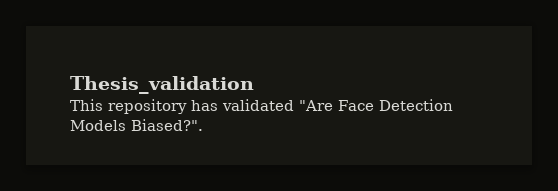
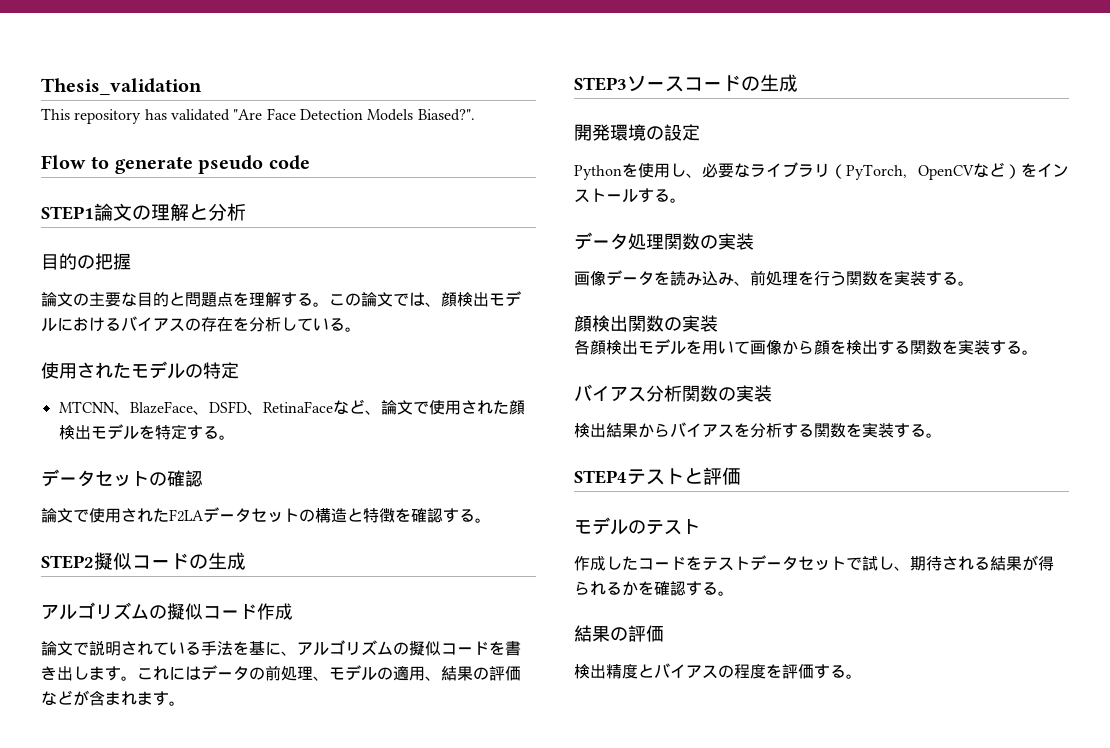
+ Flow to generate pseudo code
+ STEP1論文の理解と分析
+ 目的の把握
+ 論文の主要な目的と問題点を理解する。この論文では、顔検出モデルにおけるバイアスの存在を分析している。
+ 使用されたモデルの特定
+ MTCNN、BlazeFace、DSFD、RetinaFaceなど、論文で使用された顔検出モデルを特定する。
+ データセットの確認
+ 論文で使用されたF2LAデータセットの構造と特徴を確認する。
+ STEP2擬似コードの生成
+ アルゴリズムの擬似コード作成
+ 論文で説明されている手法を基に、アルゴリズムの擬似コードを書き出します。これにはデータの前処理、モデルの適用、結果の評価などが含まれます。
+ STEP3ソースコードの生成
+ 開発環境の設定
+ Pythonを使用し、必要なライブラリ（PyTorch, OpenCVなど）をインストールする。
+ データ処理関数の実装
+ 画像データを読み込み、前処理を行う関数を実装する。
+ 顔検出関数の実装
+ 各顔検出モデルを用いて画像から顔を検出する関数を実装する。
+ バイアス分析関数の実装
+ 検出結果からバイアスを分析する関数を実装する。
+ STEP4テストと評価
+ モデルのテスト
+ 作成したコードをテストデータセットで試し、期待される結果が得られるかを確認する。
+ 結果の評価
+ 検出精度とバイアスの程度を評価する。

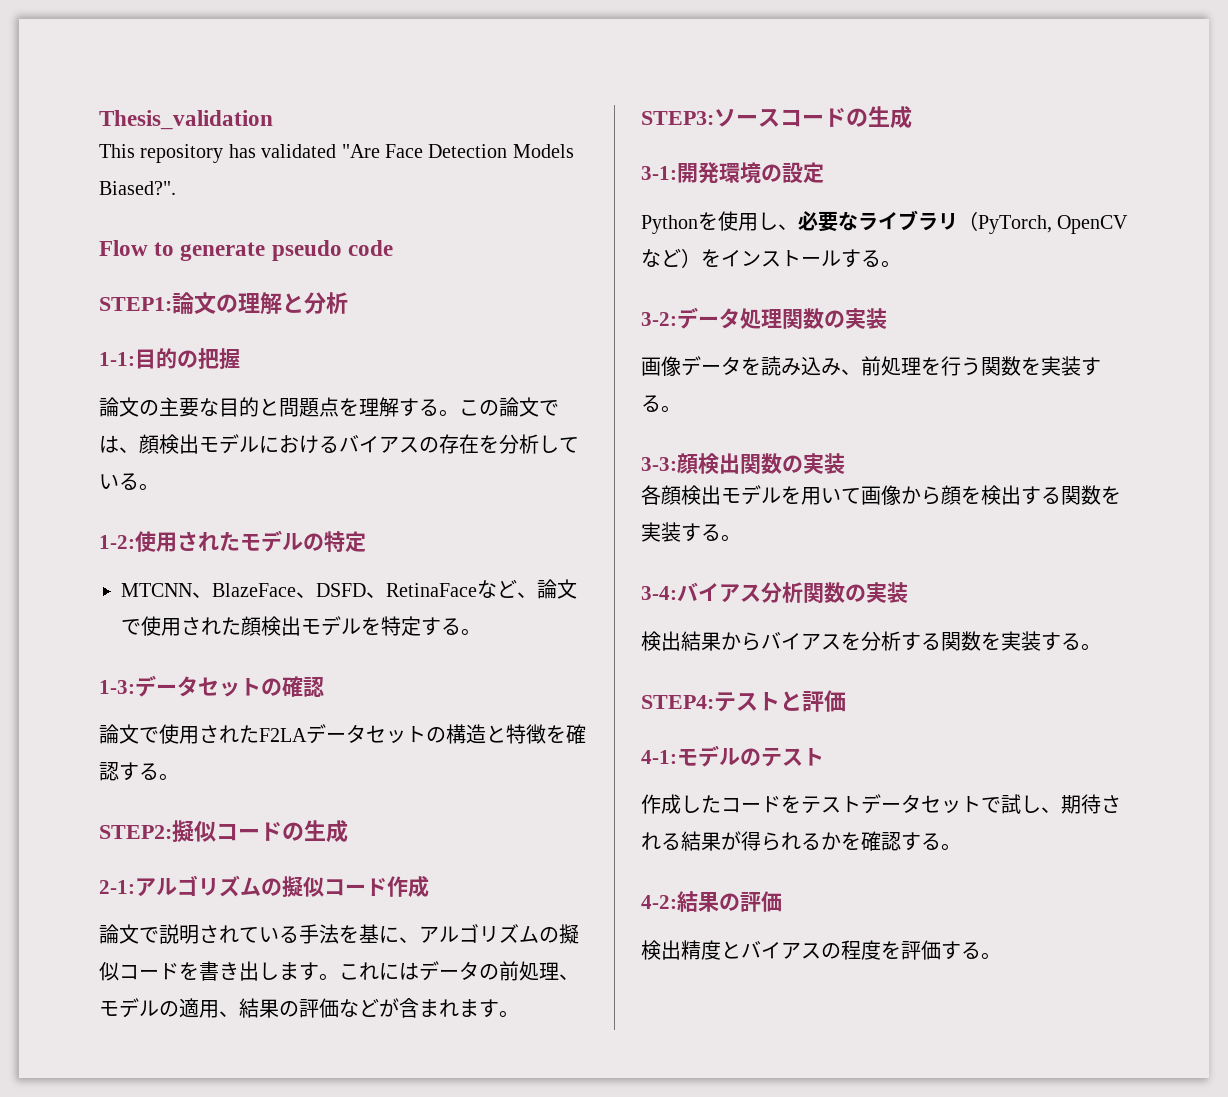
- STEP1論文の理解と分析
+ STEP1:論文の理解と分析
- 目的の把握
+ 1-1:目的の把握
- 使用されたモデルの特定
+ 1-2:使用されたモデルの特定
- データセットの確認
+ 1-3:データセットの確認
- STEP2擬似コードの生成
+ STEP2:擬似コードの生成
- アルゴリズムの擬似コード作成
+ 2-1:アルゴリズムの擬似コード作成
- STEP3ソースコードの生成
+ STEP3:ソースコードの生成
- 開発環境の設定
+ 3-1:開発環境の設定
- データ処理関数の実装
+ 3-2:データ処理関数の実装
- 顔検出関数の実装
+ 3-3:顔検出関数の実装
- バイアス分析関数の実装
+ 3-4:バイアス分析関数の実装
- STEP4テストと評価
+ STEP4:テストと評価
- モデルのテスト
+ 4-1:モデルのテスト
  作成したコードをテストデータセットで試し、期待される結果が得られるかを確認する。
- 結果の評価
+ 4-2:結果の評価

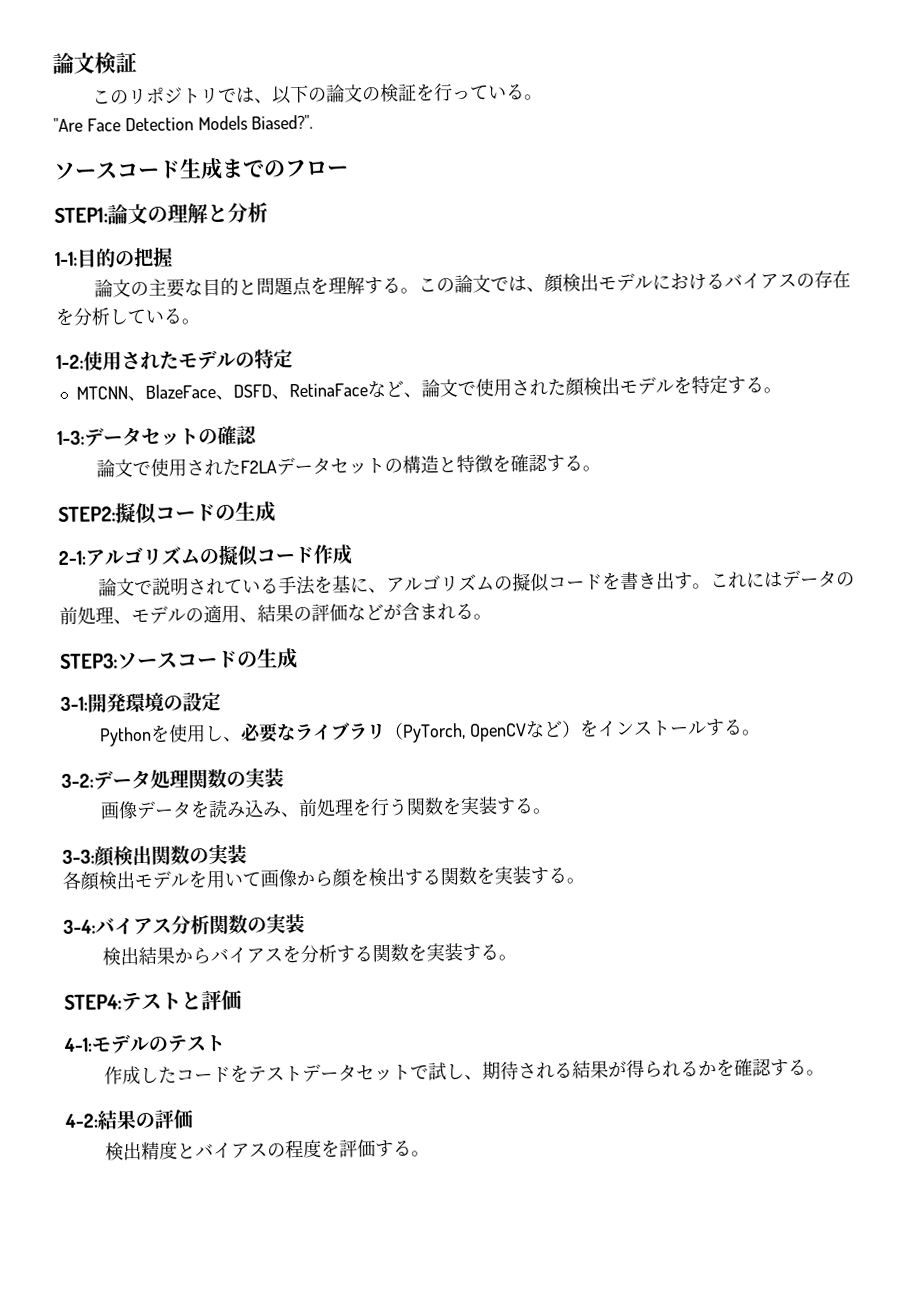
- Thesis_validation
- This repository has validated "Are Face Detection Models Biased?".
+ 論文検証
+ このリポジトリでは、以下の論文の検証を行っている。
+ "Are Face Detection Models Biased?".
- Flow to generate pseudo code
+ ソースコード生成までのフロー
- 論文で説明されている手法を基に、アルゴリズムの擬似コードを書き出します。
+ 論文で説明されている手法を基に、アルゴリズムの擬似コードを書き出す。
- これにはデータの前処理、モデルの適用、結果の評価などが含まれます。
+ これにはデータの前処理、モデルの適用、結果の評価などが含まれる。

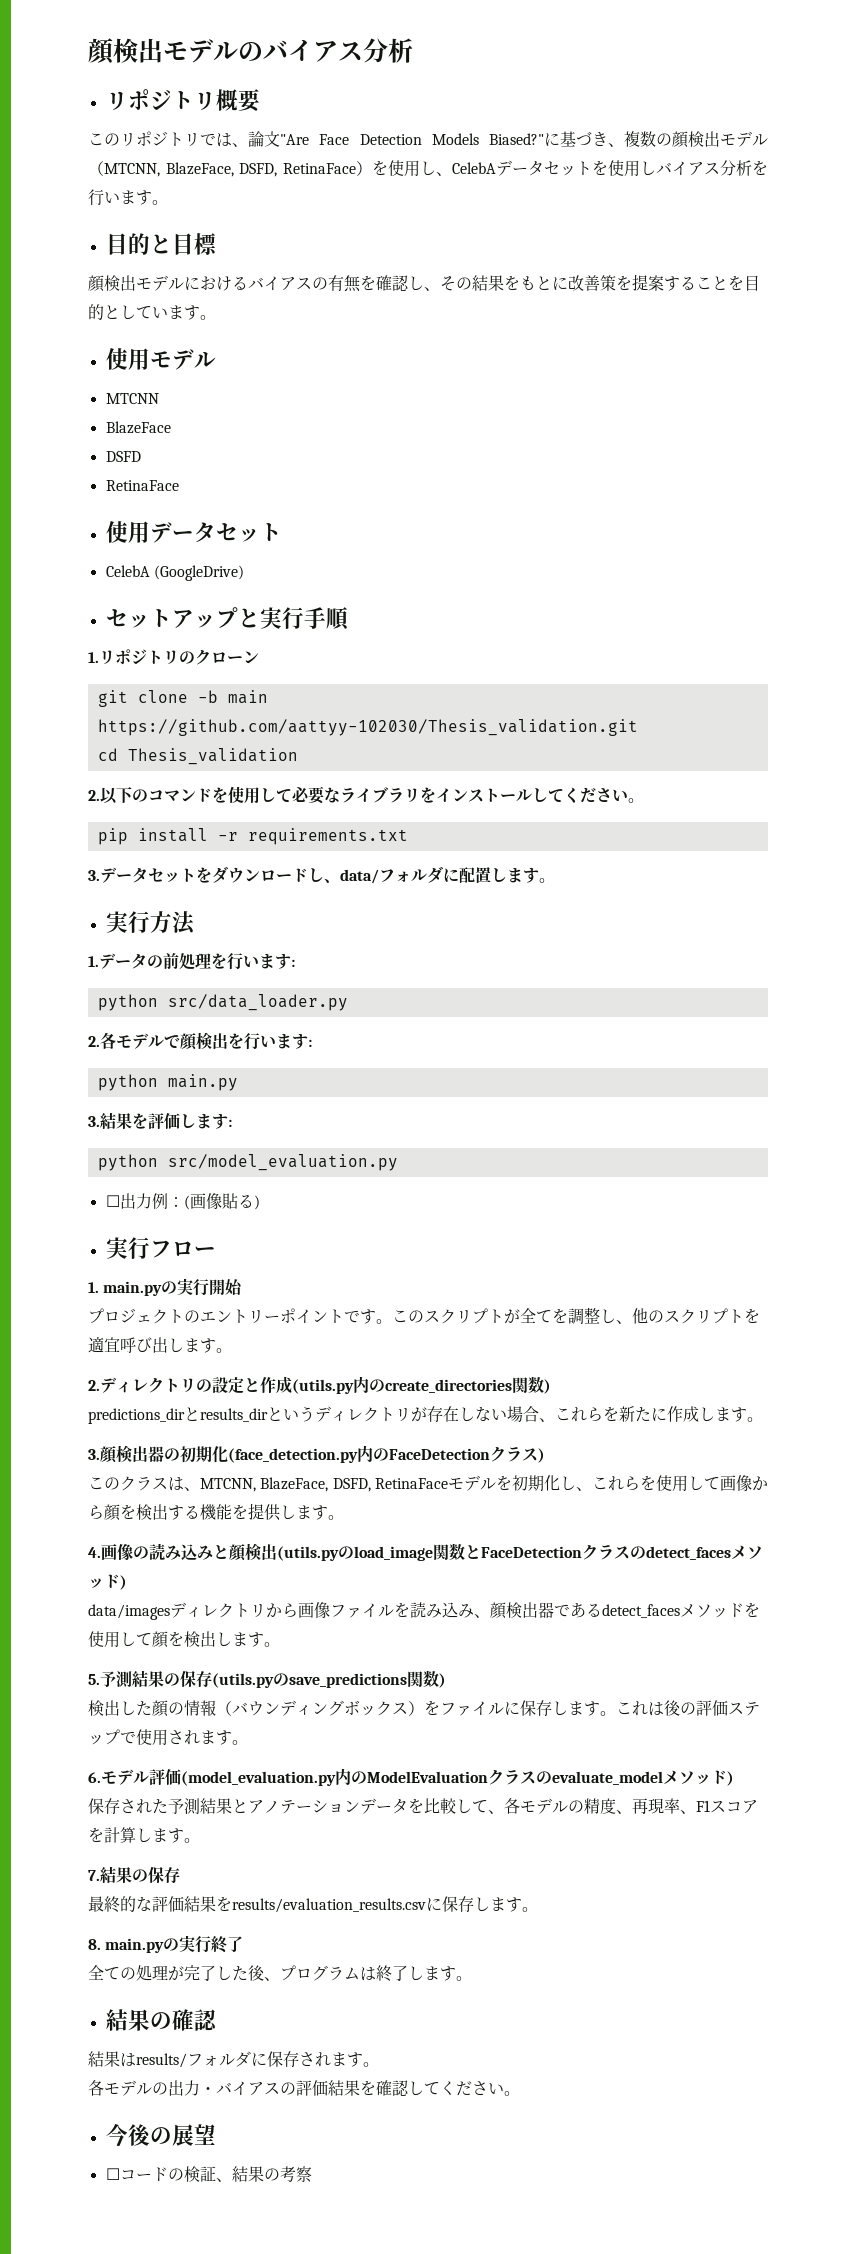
- 論文検証
+ 顔検出モデルのバイアス分析
+ リポジトリ概要
- このリポジトリでは、以下の論文の検証を行っている。
- "Are Face Detection Models Biased?".
- ソースコード生成までのフロー
- STEP1:論文の理解と分析
- 1-1:目的の把握
- 論文の主要な目的と問題点を理解する。この論文では、顔検出モデルにおけるバイアスの存在を分析している。
- 1-2:使用されたモデルの特定
+ このリポジトリでは、論文"Are Face Detection Models Biased?"に基づき、複数の顔検出モデル（MTCNN, BlazeFace, DSFD, RetinaFace）を使用し、CelebAデータセットを使用しバイアス分析を行います。
+ 目的と目標
+ 顔検出モデルにおけるバイアスの有無を確認し、その結果をもとに改善策を提案することを目的としています。
+ 使用モデル
- MTCNN、BlazeFace、DSFD、RetinaFaceなど、論文で使用された顔検出モデルを特定する。
- 1-3:データセットの確認
- 論文で使用されたF2LAデータセットの構造と特徴を確認する。
- STEP2:擬似コードの生成
- 2-1:アルゴリズムの擬似コード作成
- 論文で説明されている手法を基に、アルゴリズムの擬似コードを書き出す。これにはデータの前処理、モデルの適用、結果の評価などが含まれる。
- STEP3:ソースコードの生成
- 3-1:開発環境の設定
- Pythonを使用し、必要なライブラリ（PyTorch, OpenCVなど）をインストールする。
- 3-2:データ処理関数の実装
- 画像データを読み込み、前処理を行う関数を実装する。
- 3-3:顔検出関数の実装
- 各顔検出モデルを用いて画像から顔を検出する関数を実装する。
- 3-4:バイアス分析関数の実装
- 検出結果からバイアスを分析する関数を実装する。
- STEP4:テストと評価
- 4-1:モデルのテスト
- 作成したコードをテストデータセットで試し、期待される結果が得られるかを確認する。
- 4-2:結果の評価
- 検出精度とバイアスの程度を評価する。
+ MTCNN
+ BlazeFace
+ DSFD
+ RetinaFace
+ 使用データセット
+ CelebA (GoogleDrive)
+ セットアップと実行手順
+ 1.リポジトリのクローン
+ git clone -b main https://github.com/aattyy-102030/Thesis_validation.git
+ cd Thesis_validation
+ 2.以下のコマンドを使用して必要なライブラリをインストールしてください。
+ pip install -r requirements.txt
+ 3.データセットをダウンロードし、data/フォルダに配置します。
+ 実行方法
+ 1.データの前処理を行います:
+ python src/data_loader.py
+ 2.各モデルで顔検出を行います:
+ python main.py
+ 3.結果を評価します:
+ python src/model_evaluation.py
+ ☐出力例：(画像貼る)
+ 実行フロー
+ 1. main.pyの実行開始
+ プロジェクトのエントリーポイントです。このスクリプトが全てを調整し、他のスクリプトを適宜呼び出します。
+ 2.ディレクトリの設定と作成(utils.py内のcreate_directories関数)
+ predictions_dirとresults_dirというディレクトリが存在しない場合、これらを新たに作成します。
+ 3.顔検出器の初期化(face_detection.py内のFaceDetectionクラス)
+ このクラスは、MTCNN, BlazeFace, DSFD, RetinaFaceモデルを初期化し、これらを使用して画像から顔を検出する機能を提供します。
+ 4.画像の読み込みと顔検出(utils.pyのload_image関数とFaceDetectionクラスのdetect_facesメソッド)
+ data/imagesディレクトリから画像ファイルを読み込み、顔検出器であるdetect_facesメソッドを使用して顔を検出します。
+ 5.予測結果の保存(utils.pyのsave_predictions関数)
+ 検出した顔の情報（バウンディングボックス）をファイルに保存します。これは後の評価ステップで使用されます。
+ 6.モデル評価(model_evaluation.py内のModelEvaluationクラスのevaluate_modelメソッド)
+ 保存された予測結果とアノテーションデータを比較して、各モデルの精度、再現率、F1スコアを計算します。
+ 7.結果の保存
+ 最終的な評価結果をresults/evaluation_results.csvに保存します。
+ 8. main.pyの実行終了
+ 全ての処理が完了した後、プログラムは終了します。
+ 結果の確認
+ 結果はresults/フォルダに保存されます。
+ 各モデルの出力・バイアスの評価結果を確認してください。
+ 今後の展望
+ ☐コードの検証、結果の考察

